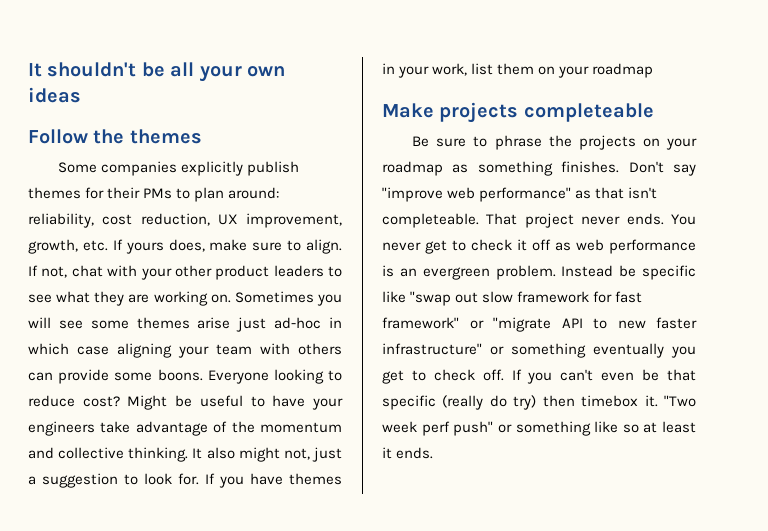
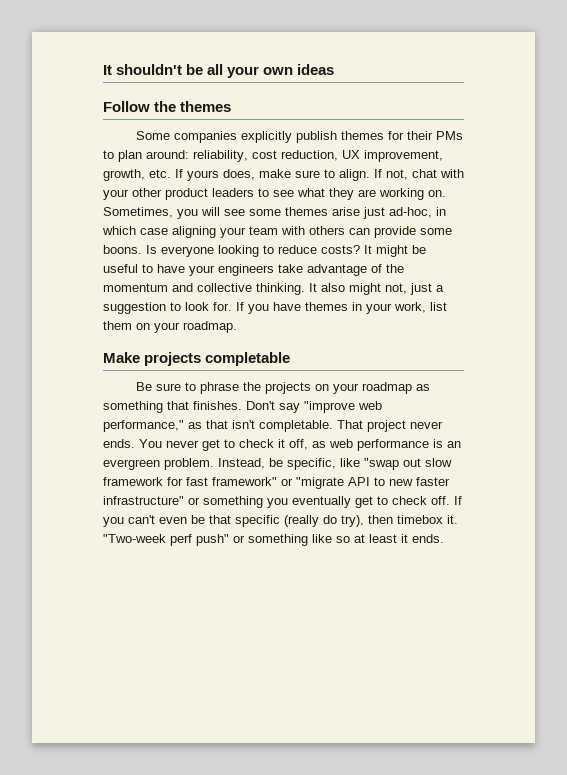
- Sometimes you will see some themes arise just ad-hoc in which case aligning your team with others can provide some boons.
+ Sometimes, you will see some themes arise just ad-hoc, in which case aligning your team with others can provide some boons.
- Everyone looking to reduce cost? Might be useful to have your engineers take advantage of the momentum and collective thinking.
+ Is everyone looking to reduce costs? It might be useful to have your engineers take advantage of the momentum and collective thinking.
- If you have themes in your work, list them on your roadmap
+ If you have themes in your work, list them on your roadmap.
- Make projects completeable
+ Make projects completable
- Be sure to phrase the projects on your roadmap as something finishes.
+ Be sure to phrase the projects on your roadmap as something that finishes.
- Don't say "improve web performance" as that isn't completeable.
+ Don't say "improve web performance," as that isn't completable.
- You never get to check it off as web performance is an evergreen problem.
+ You never get to check it off, as web performance is an evergreen problem.
- Instead be specific like "swap out slow framework for fast framework" or "migrate API to new faster infrastructure" or something eventually you get to check off.
+ Instead, be specific, like "swap out slow framework for fast framework" or "migrate API to new faster infrastructure" or something you eventually get to check off.
- If you can't even be that specific (really do try) then timebox it.
+ If you can't even be that specific (really do try), then timebox it.
- "Two week perf push" or something like so at least it ends.
+ "Two-week perf push" or something like so at least it ends.

